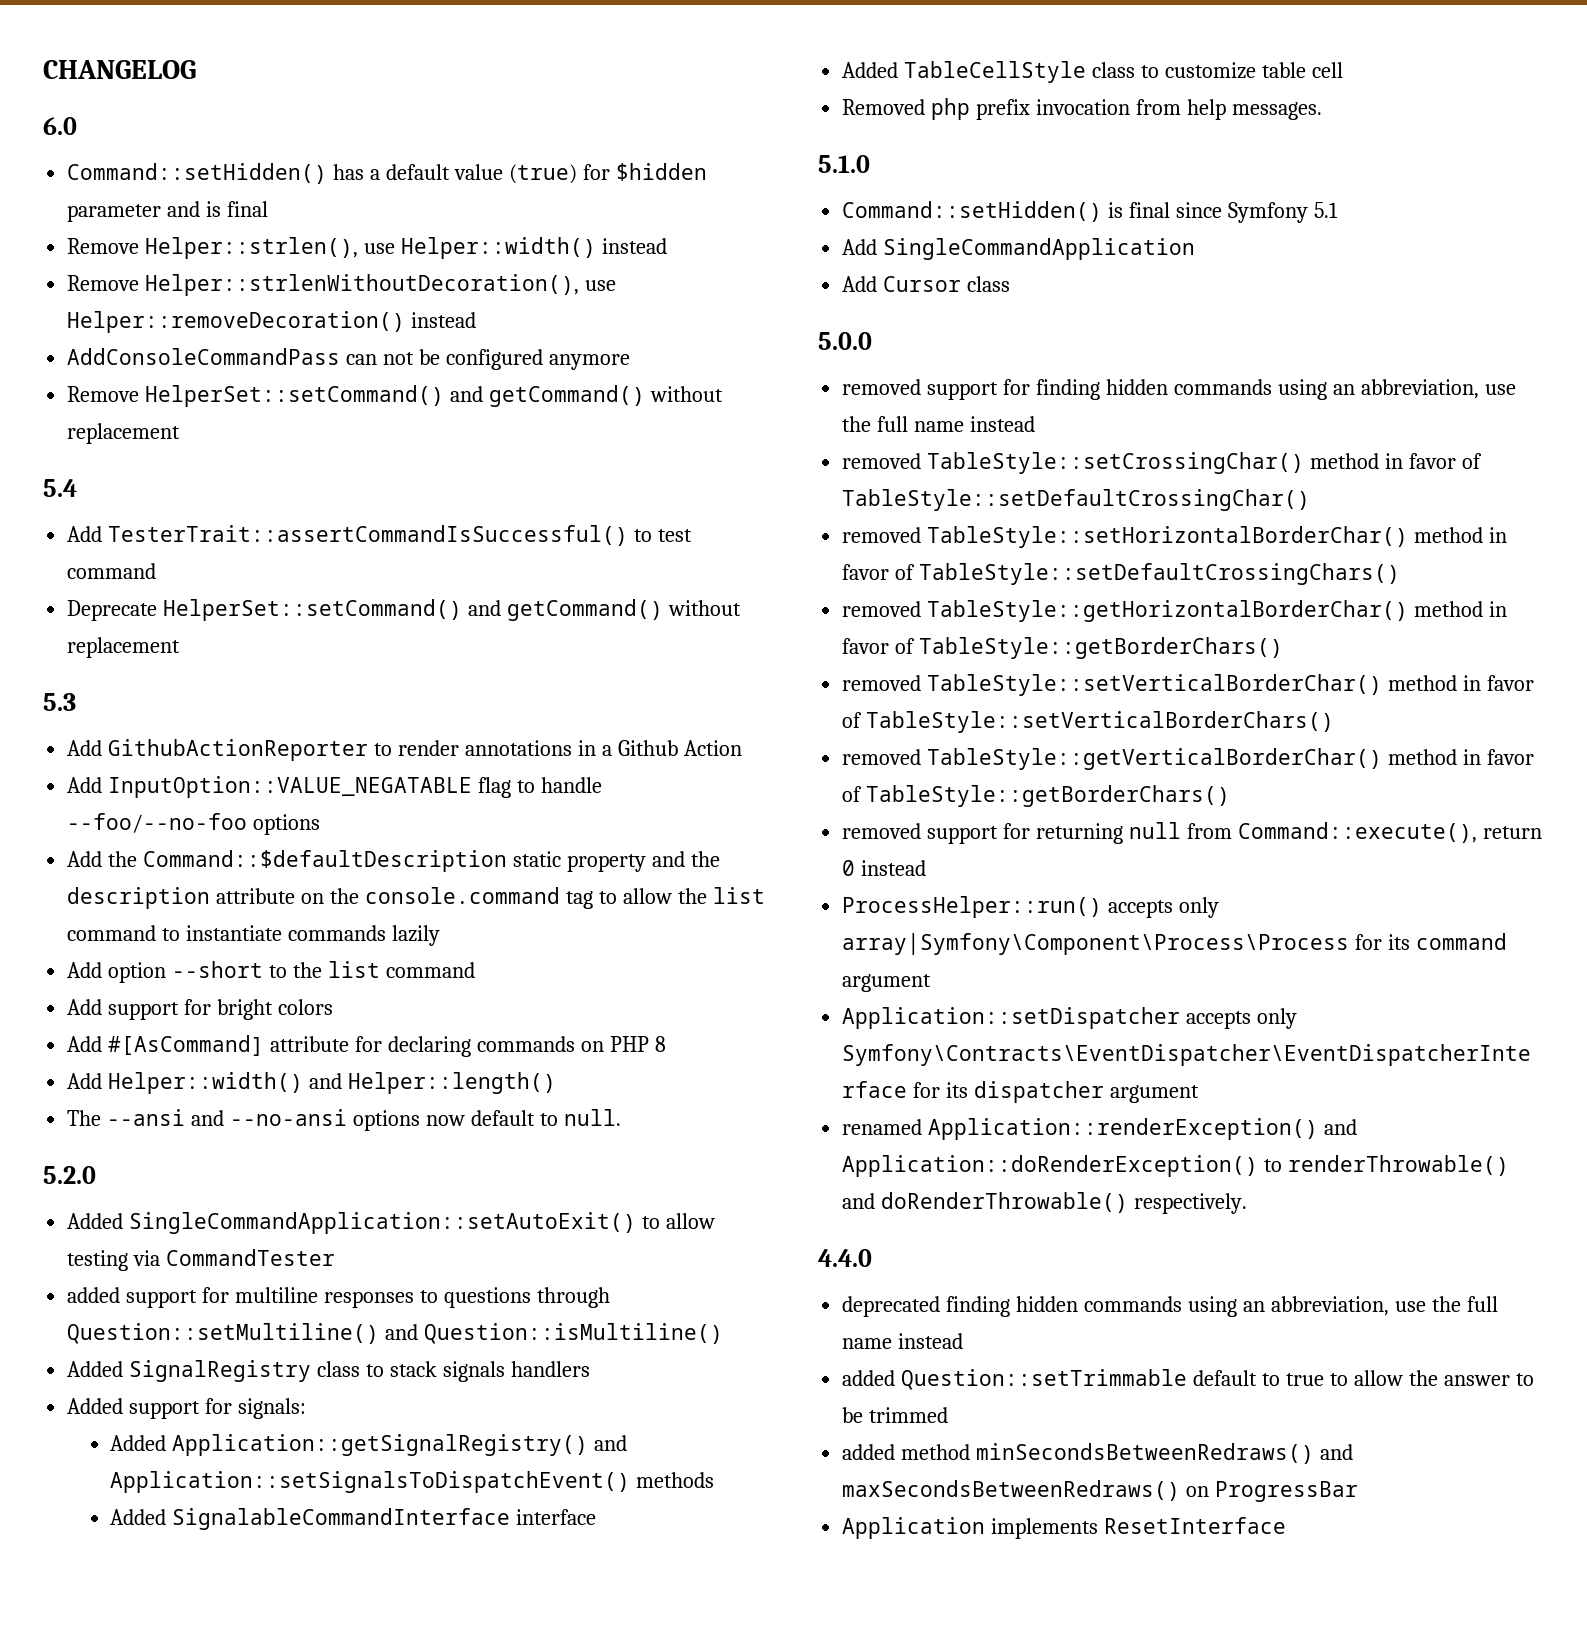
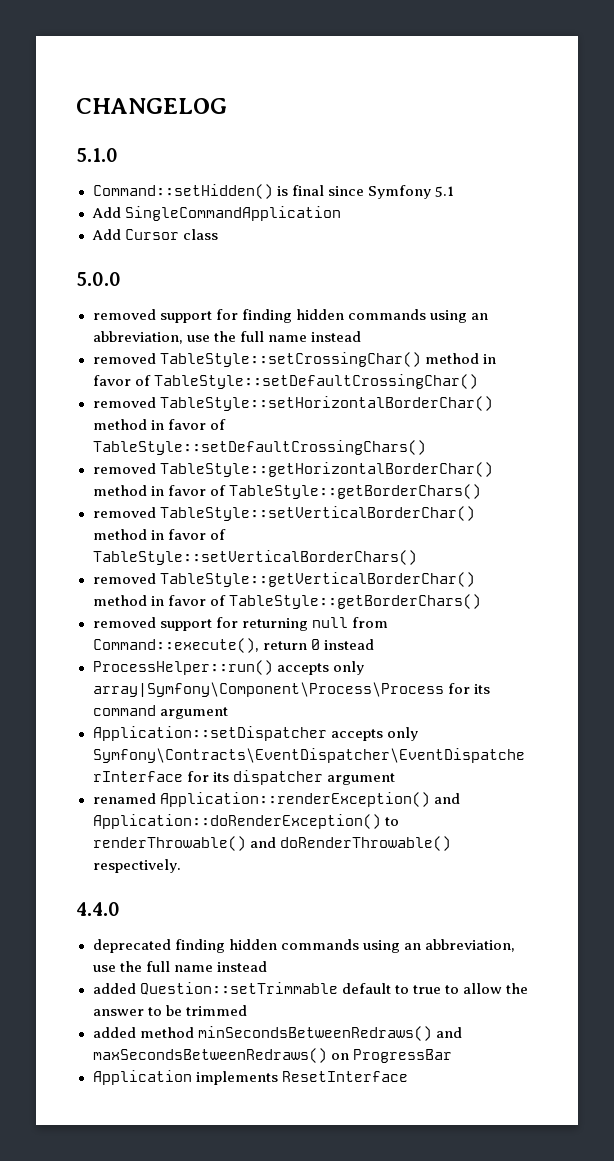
- 6.0
- Command::setHidden() has a default value (true) for $hidden parameter and is final
- Remove Helper::strlen(), use Helper::width() instead
- Remove Helper::strlenWithoutDecoration(), use Helper::removeDecoration() instead
- AddConsoleCommandPass can not be configured anymore
- Remove HelperSet::setCommand() and getCommand() without replacement
- 5.4
- Add TesterTrait::assertCommandIsSuccessful() to test command
- Deprecate HelperSet::setCommand() and getCommand() without replacement
- 5.3
- Add GithubActionReporter to render annotations in a Github Action
- Add InputOption::VALUE_NEGATABLE flag to handle --foo/--no-foo options
- Add the Command::$defaultDescription static property and the description attribute on the console.command tag to allow the list command to instantiate commands lazily
- Add option --short to the list command
- Add support for bright colors
- Add #[AsCommand] attribute for declaring commands on PHP 8
- Add Helper::width() and Helper::length()
- The --ansi and --no-ansi options now default to null.
- 5.2.0
- Added SingleCommandApplication::setAutoExit() to allow testing via CommandTester
- added support for multiline responses to questions through Question::setMultiline() and Question::isMultiline()
- Added SignalRegistry class to stack signals handlers
- Added support for signals:
- Added Application::getSignalRegistry() and Application::setSignalsToDispatchEvent() methods
- Added SignalableCommandInterface interface
- Added TableCellStyle class to customize table cell
- Removed php prefix invocation from help messages.

